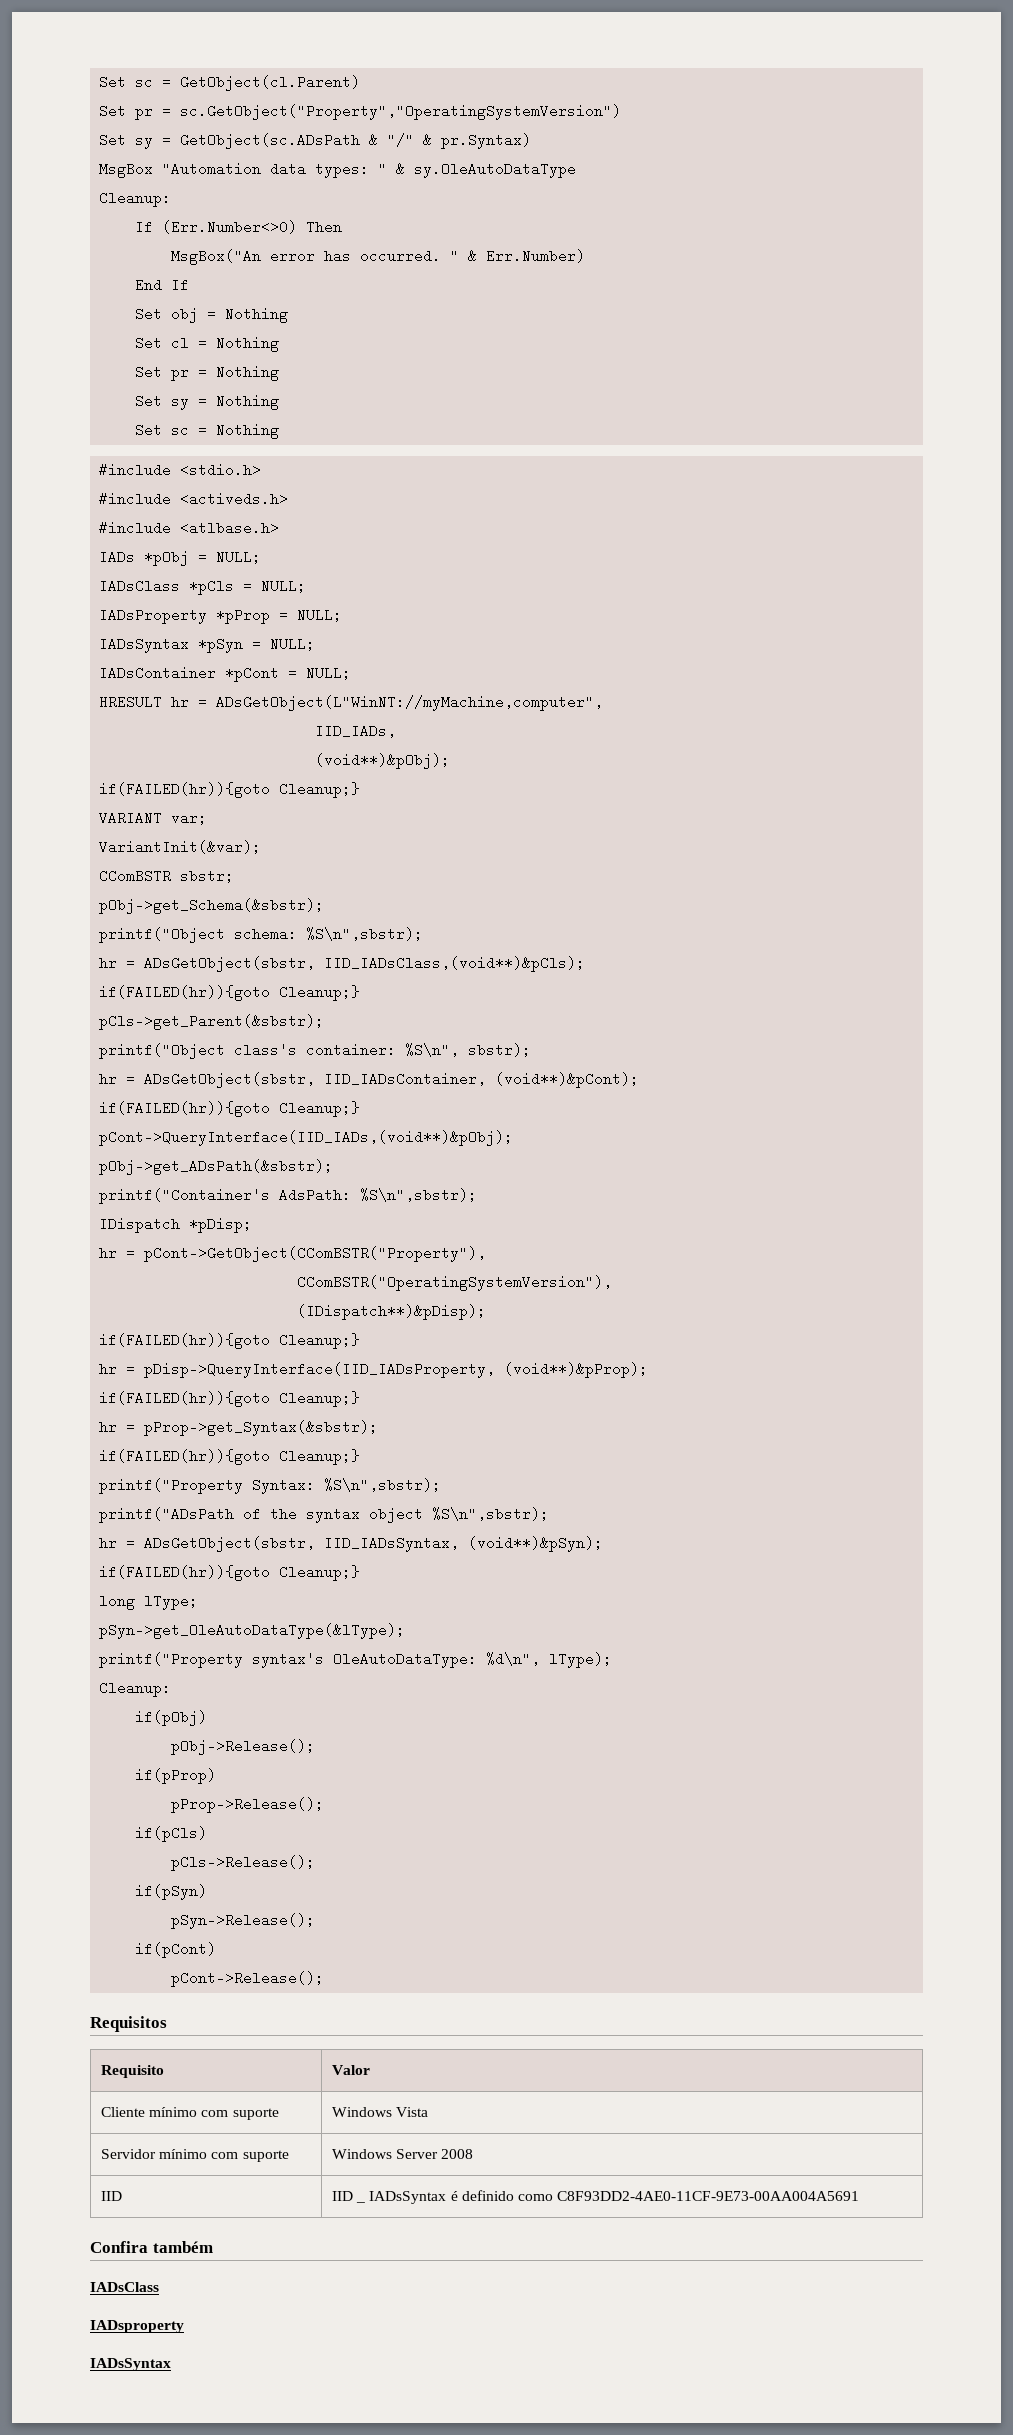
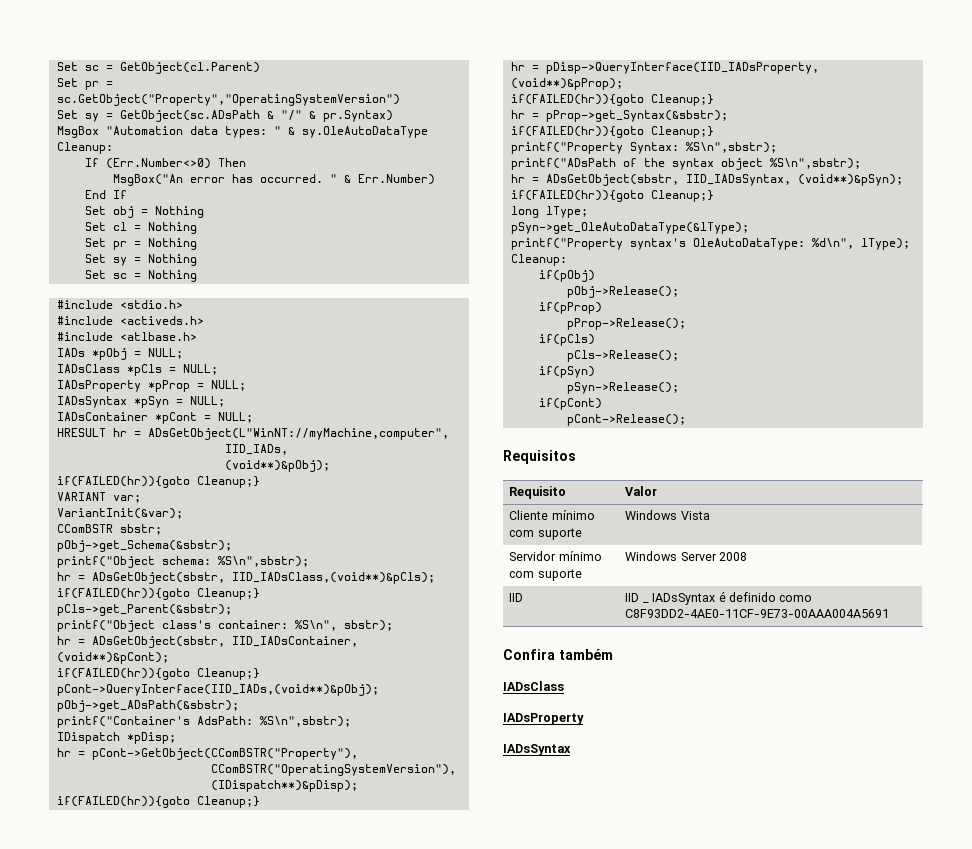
- IID | IID _ IADsSyntax é definido como C8F93DD2-4AE0-11CF-9E73-00AA004A5691
+ IID | IID _ IADsSyntax é definido como C8F93DD2-4AE0-11CF-9E73-00AAA004A5691
  Confira também
  IADsClass
- IADsproperty
+ IADsProperty

